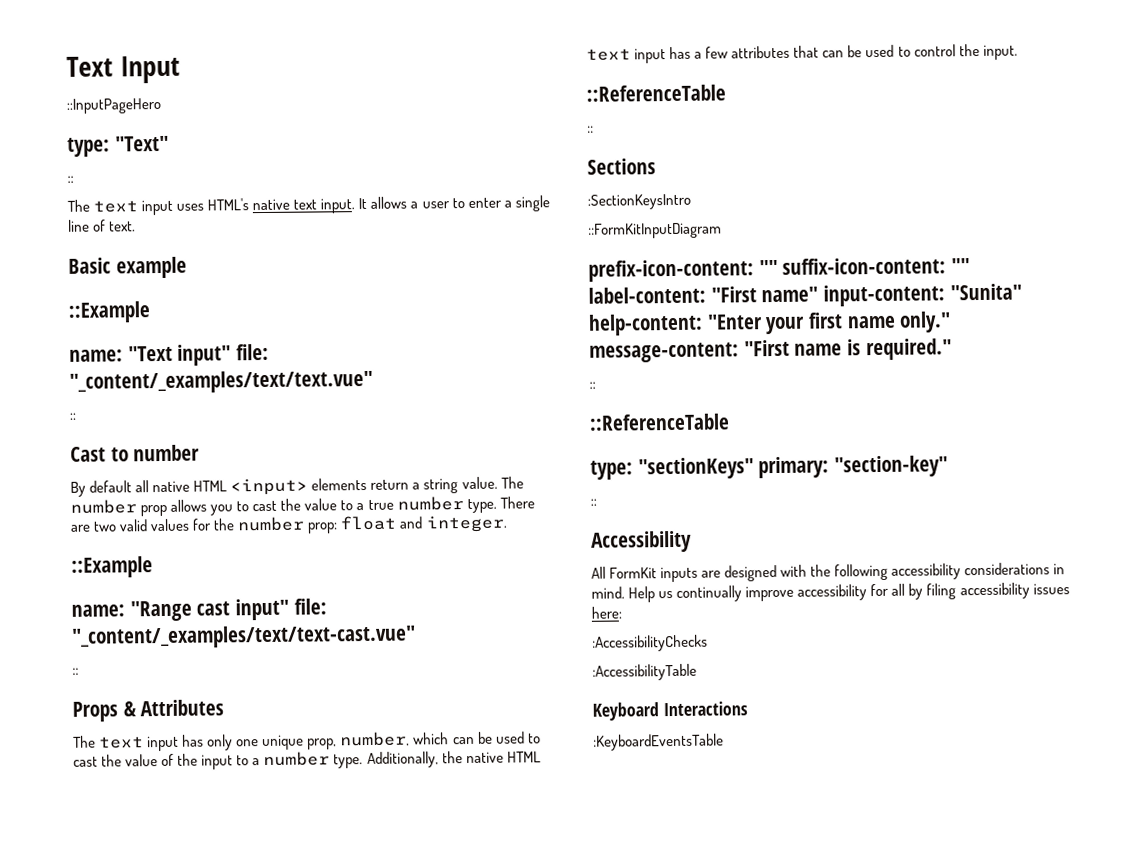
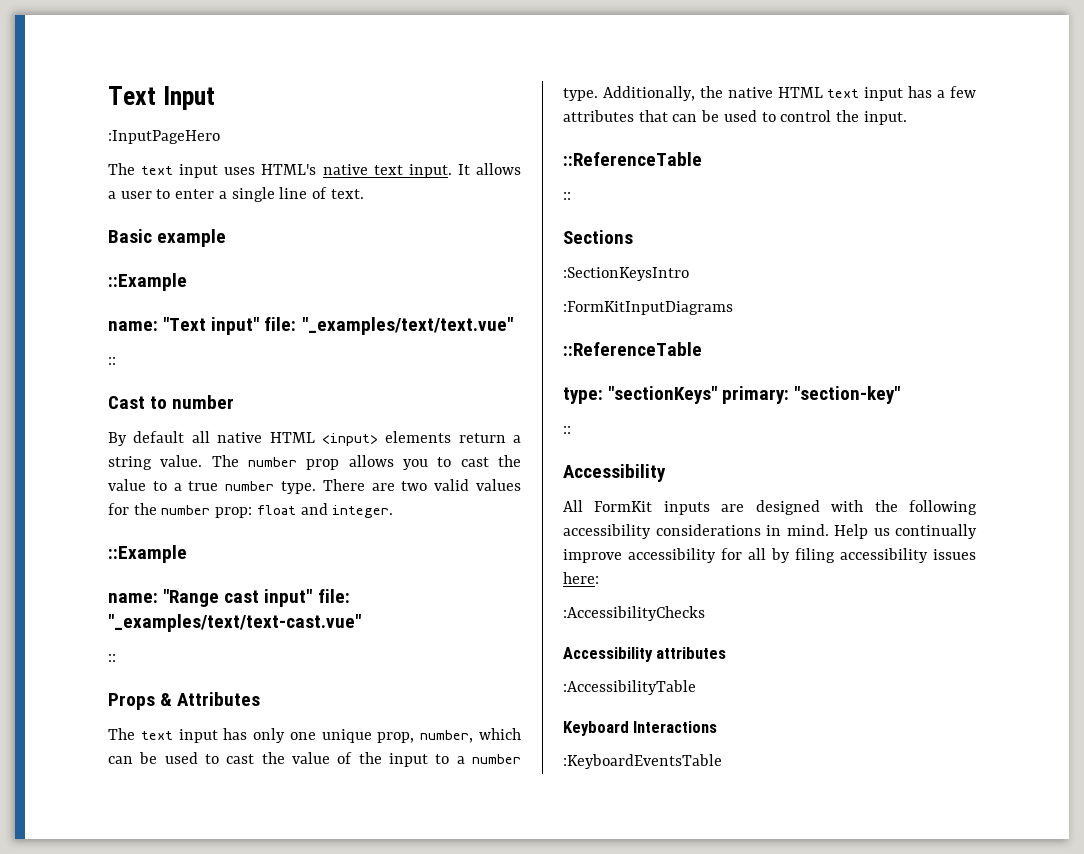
- ::InputPageHero
- type: "Text"
- ::
+ :InputPageHero
- name: "Text input" file: "_content/_examples/text/text.vue"
+ name: "Text input" file: "_examples/text/text.vue"
- name: "Range cast input" file: "_content/_examples/text/text-cast.vue"
+ name: "Range cast input" file: "_examples/text/text-cast.vue"
- ::FormKitInputDiagram
- prefix-icon-content: "" suffix-icon-content: "" label-content: "First name" input-content: "Sunita" help-content: "Enter your first name only." message-content: "First name is required."
- ::
+ :FormKitInputDiagrams
+ Accessibility attributes

